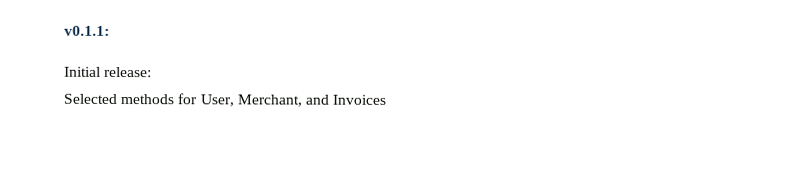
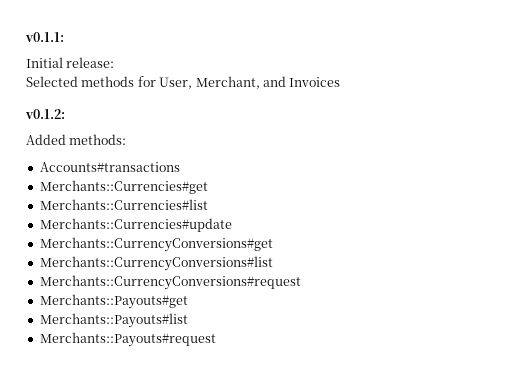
+ v0.1.2:
+ Added methods:
+ Accounts#transactions
+ Merchants::Currencies#get
+ Merchants::Currencies#list
+ Merchants::Currencies#update
+ Merchants::CurrencyConversions#get
+ Merchants::CurrencyConversions#list
+ Merchants::CurrencyConversions#request
+ Merchants::Payouts#get
+ Merchants::Payouts#list
+ Merchants::Payouts#request

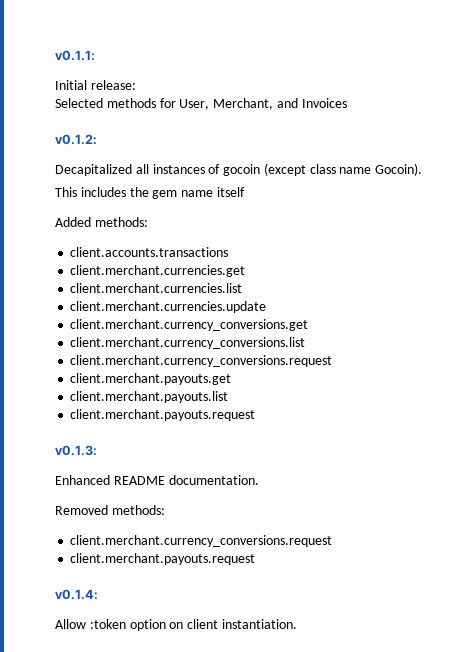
+ Decapitalized all instances of gocoin (except class name Gocoin).
+ This includes the gem name itself
  Added methods:
- Accounts#transactions
- Merchants::Currencies#get
- Merchants::Currencies#list
- Merchants::Currencies#update
- Merchants::CurrencyConversions#get
- Merchants::CurrencyConversions#list
- Merchants::CurrencyConversions#request
- Merchants::Payouts#get
- Merchants::Payouts#list
- Merchants::Payouts#request
+ client.accounts.transactions
+ client.merchant.currencies.get
+ client.merchant.currencies.list
+ client.merchant.currencies.update
+ client.merchant.currency_conversions.get
+ client.merchant.currency_conversions.list
+ client.merchant.currency_conversions.request
+ client.merchant.payouts.get
+ client.merchant.payouts.list
+ client.merchant.payouts.request
+ v0.1.3:
+ Enhanced README documentation.
+ Removed methods:
+ client.merchant.currency_conversions.request
+ client.merchant.payouts.request
+ v0.1.4:
+ Allow :token option on client instantiation.

